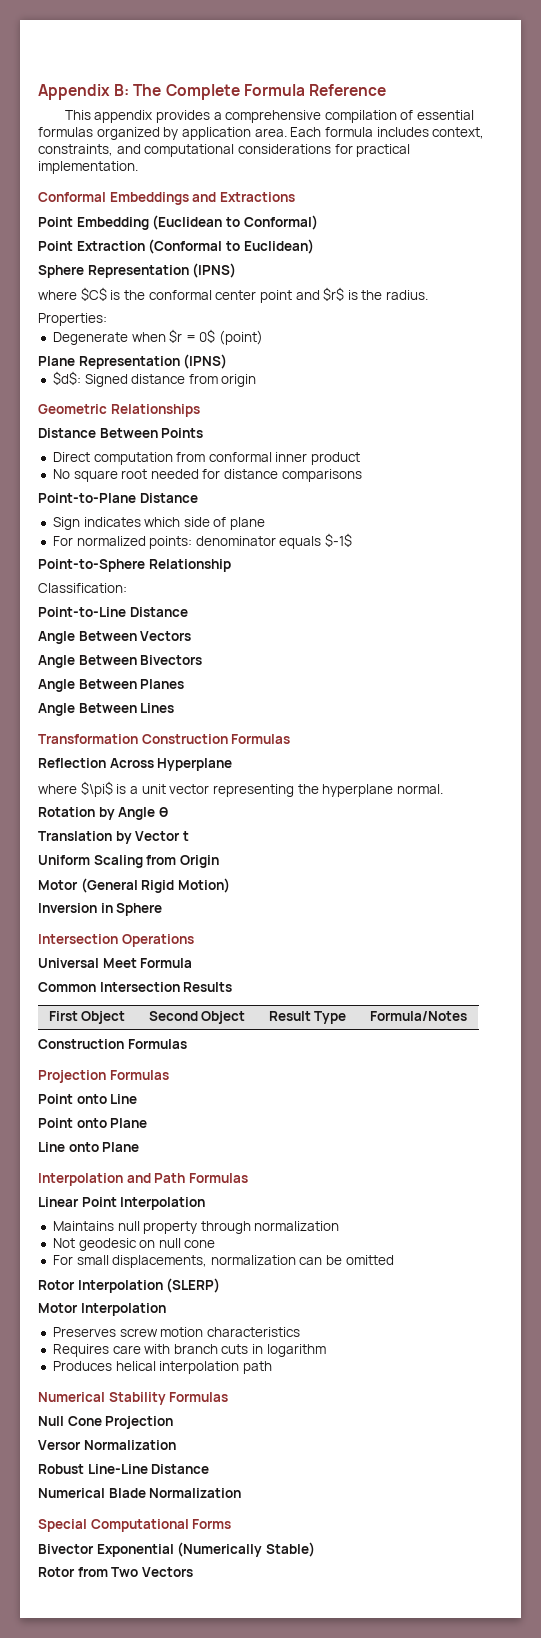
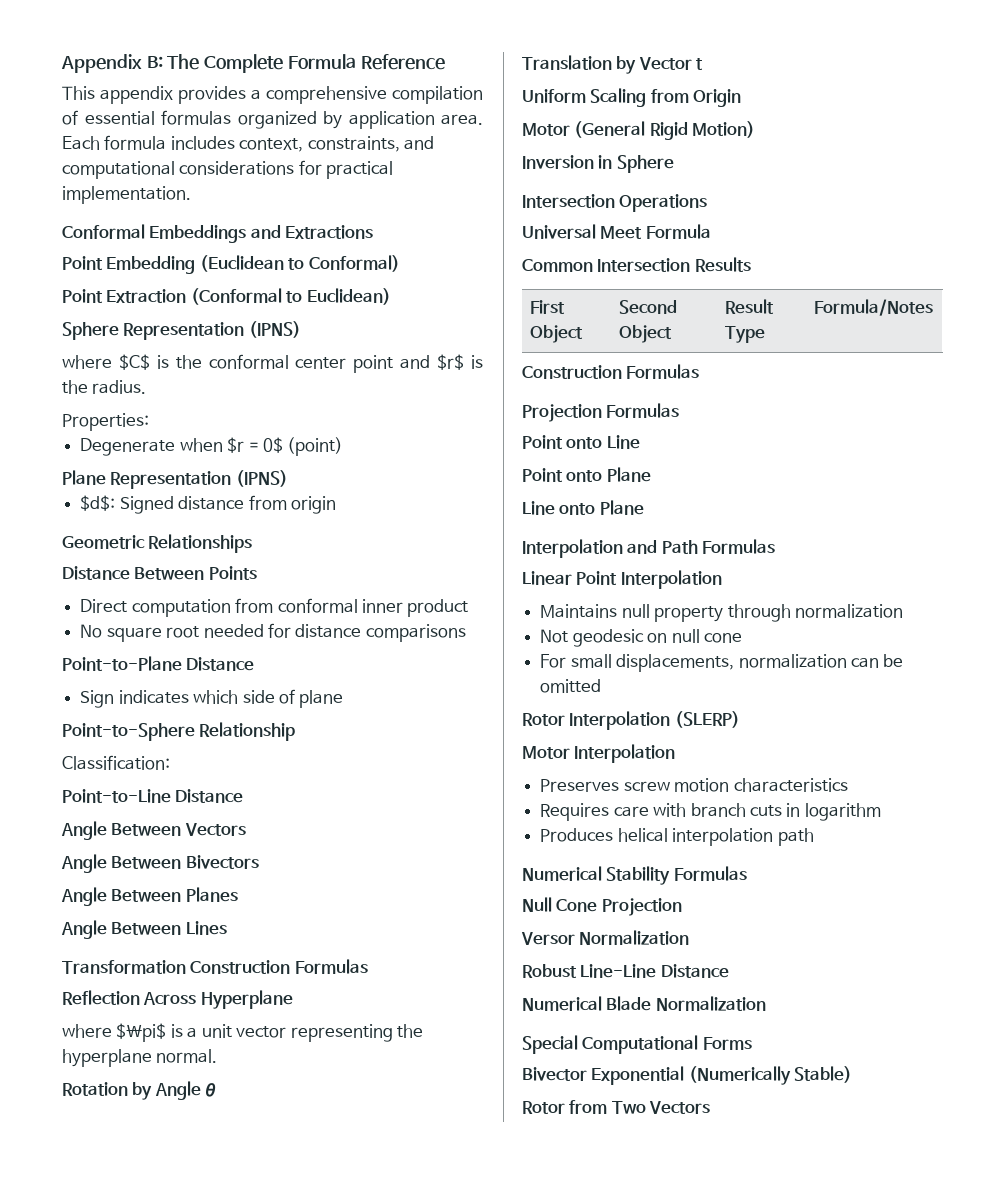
- For normalized points: denominator equals $-1$

